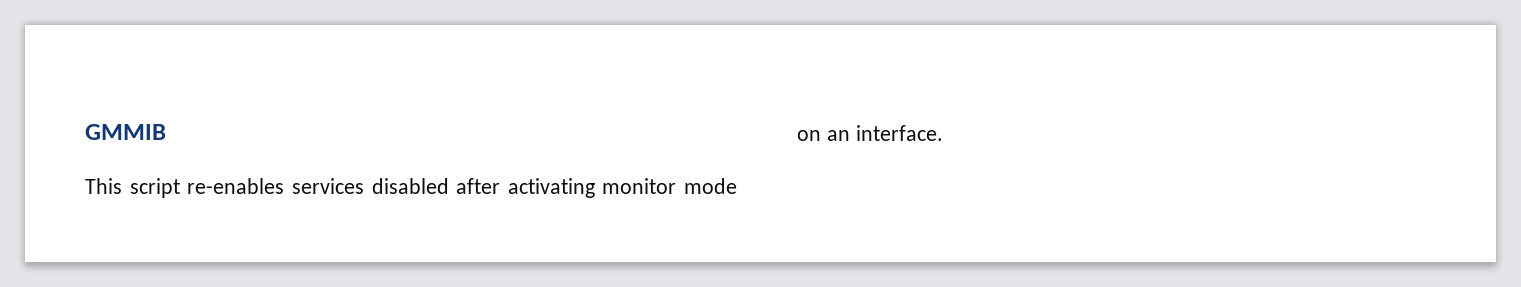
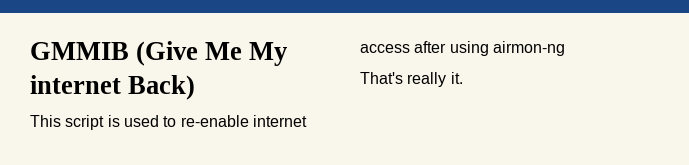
- GMMIB
- This script re-enables services disabled after activating monitor mode on an interface.
+ GMMIB (Give Me My internet Back)
+ This script is used to re-enable internet access after using airmon-ng
+ That's really it.

